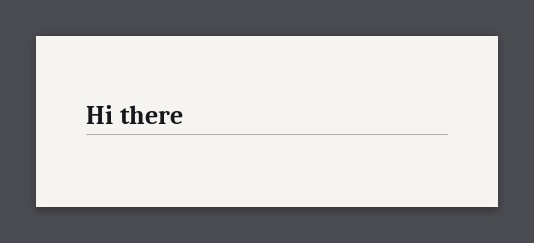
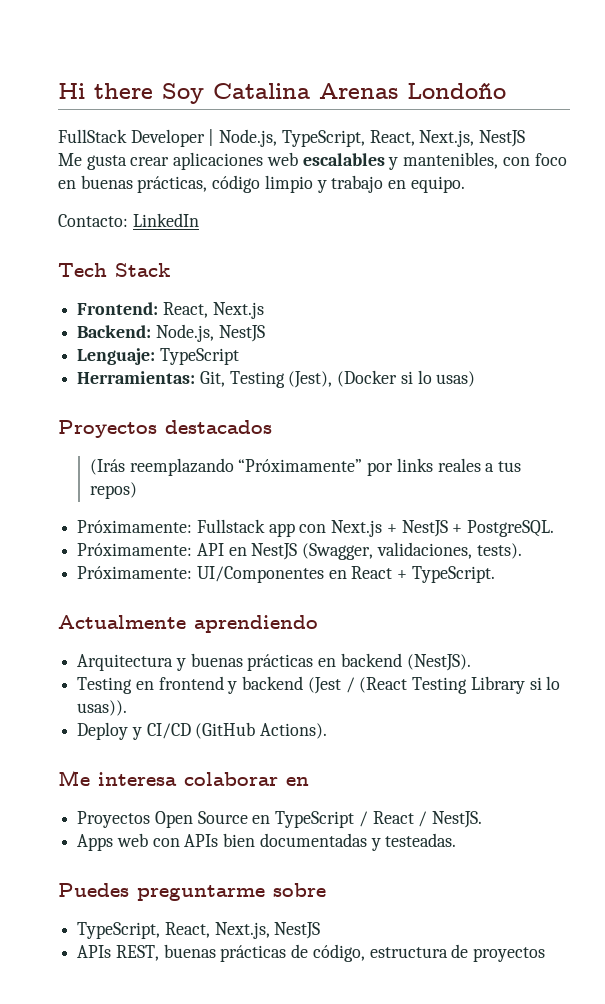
- Hi there
+ Hi there Soy Catalina Arenas Londoño
+ FullStack Developer | Node.js, TypeScript, React, Next.js, NestJS
+ Me gusta crear aplicaciones web escalables y mantenibles, con foco en buenas prácticas, código limpio y trabajo en equipo.
+ Contacto: LinkedIn
+ Tech Stack
+ Frontend: React, Next.js
+ Backend: Node.js, NestJS
+ Lenguaje: TypeScript
+ Herramientas: Git, Testing (Jest), (Docker si lo usas)
+ Proyectos destacados
+ (Irás reemplazando “Próximamente” por links reales a tus repos)
+ Próximamente: Fullstack app con Next.js + NestJS + PostgreSQL.
+ Próximamente: API en NestJS (Swagger, validaciones, tests).
+ Próximamente: UI/Componentes en React + TypeScript.
+ Actualmente aprendiendo
+ Arquitectura y buenas prácticas en backend (NestJS).
+ Testing en frontend y backend (Jest / (React Testing Library si lo usas)).
+ Deploy y CI/CD (GitHub Actions).
+ Me interesa colaborar en
+ Proyectos Open Source en TypeScript / React / NestJS.
+ Apps web con APIs bien documentadas y testeadas.
+ Puedes preguntarme sobre
+ TypeScript, React, Next.js, NestJS
+ APIs REST, buenas prácticas de código, estructura de proyectos

